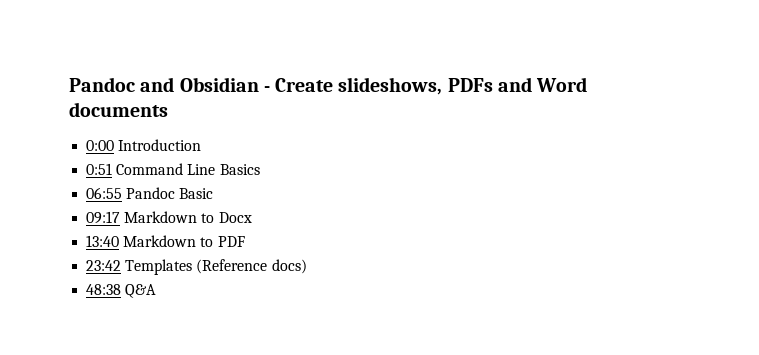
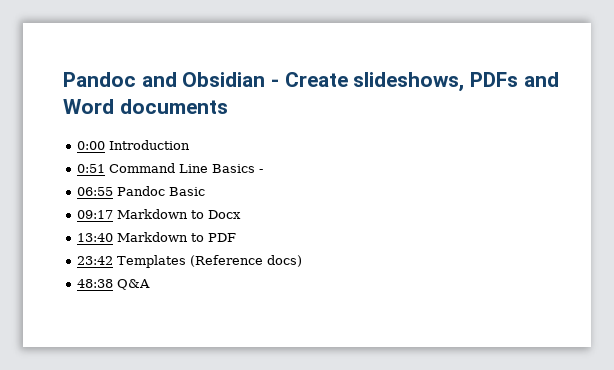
- 0:51 Command Line Basics
+ 0:51 Command Line Basics -

